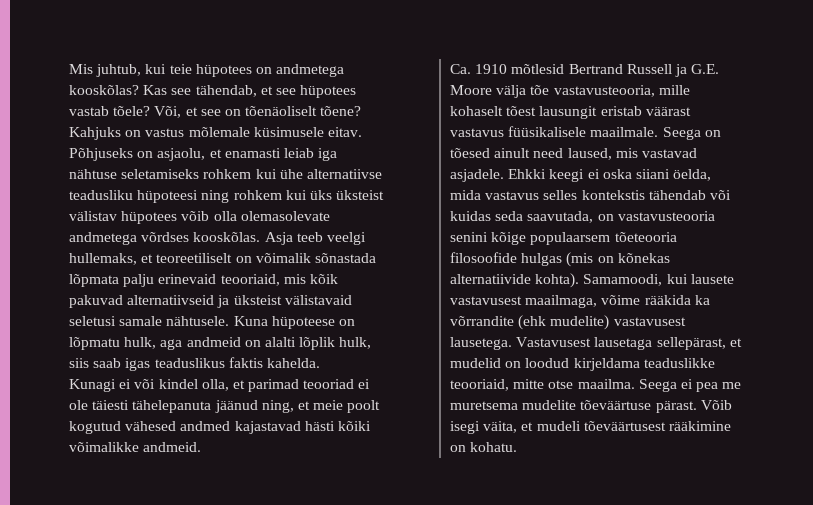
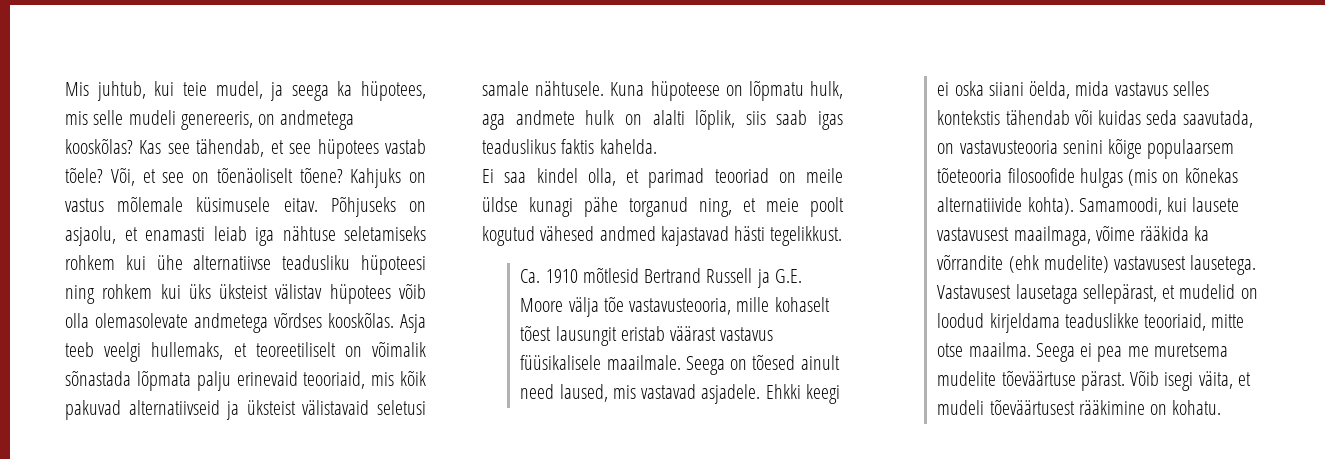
- Mis juhtub, kui teie hüpotees on andmetega kooskõlas?
+ Mis juhtub, kui teie mudel, ja seega ka hüpotees, mis selle mudeli genereeris, on andmetega kooskõlas?
- Kuna hüpoteese on lõpmatu hulk, aga andmeid on alalti lõplik hulk, siis saab igas teaduslikus faktis kahelda.
+ Kuna hüpoteese on lõpmatu hulk, aga andmete hulk on alalti lõplik, siis saab igas teaduslikus faktis kahelda.
- Kunagi ei või kindel olla, et parimad teooriad ei ole täiesti tähelepanuta jäänud ning, et meie poolt kogutud vähesed andmed kajastavad hästi kõiki võimalikke andmeid.
+ Ei saa kindel olla, et parimad teooriad on meile üldse kunagi pähe torganud ning, et meie poolt kogutud vähesed andmed kajastavad hästi tegelikkust.

